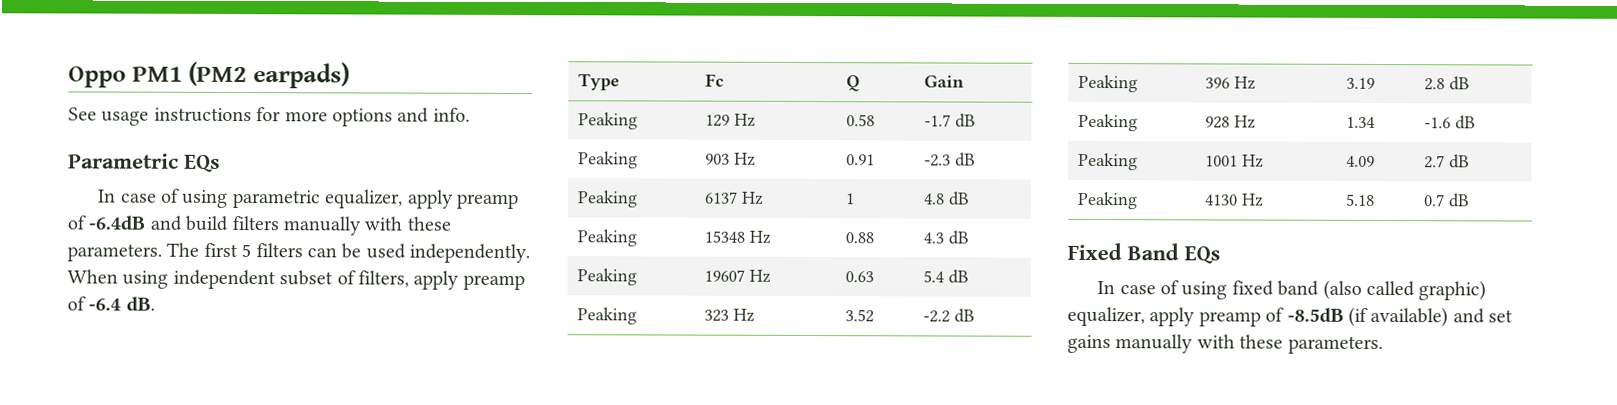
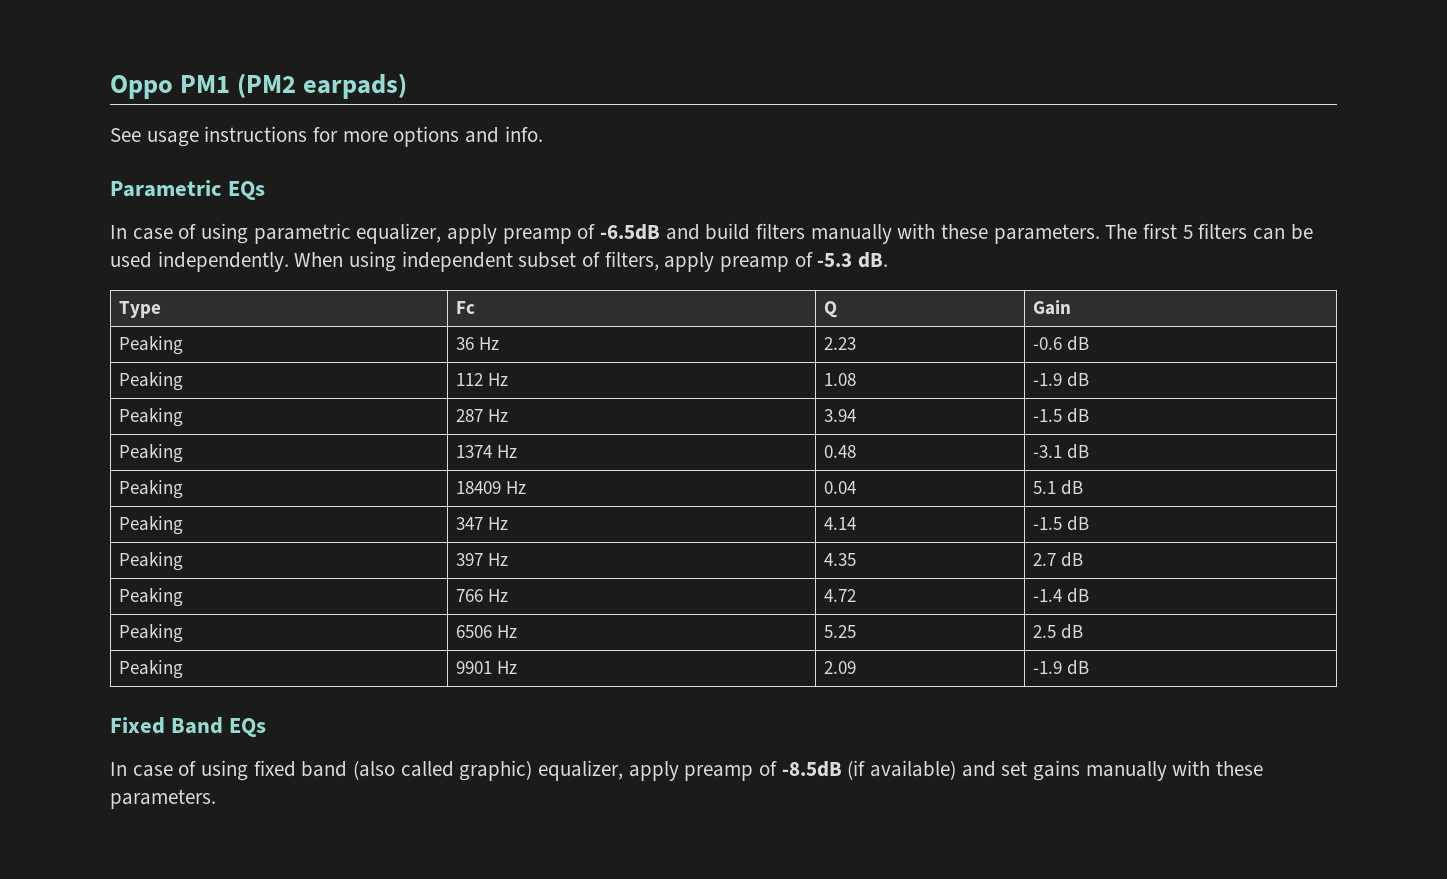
- In case of using parametric equalizer, apply preamp of -6.4dB and build filters manually with these parameters.
+ In case of using parametric equalizer, apply preamp of -6.5dB and build filters manually with these parameters.
- When using independent subset of filters, apply preamp of -6.4 dB.
+ When using independent subset of filters, apply preamp of -5.3 dB.
- Peaking | 129 Hz | 0.58 | -1.7 dB
- Peaking | 903 Hz | 0.91 | -2.3 dB
- Peaking | 6137 Hz | 1 | 4.8 dB
- Peaking | 15348 Hz | 0.88 | 4.3 dB
- Peaking | 19607 Hz | 0.63 | 5.4 dB
- Peaking | 323 Hz | 3.52 | -2.2 dB
- Peaking | 396 Hz | 3.19 | 2.8 dB
- Peaking | 928 Hz | 1.34 | -1.6 dB
- Peaking | 1001 Hz | 4.09 | 2.7 dB
+ Peaking | 36 Hz | 2.23 | -0.6 dB
+ Peaking | 112 Hz | 1.08 | -1.9 dB
+ Peaking | 287 Hz | 3.94 | -1.5 dB
+ Peaking | 1374 Hz | 0.48 | -3.1 dB
+ Peaking | 18409 Hz | 0.04 | 5.1 dB
+ Peaking | 347 Hz | 4.14 | -1.5 dB
+ Peaking | 397 Hz | 4.35 | 2.7 dB
- Peaking | 4130 Hz | 5.18 | 0.7 dB
+ Peaking | 766 Hz | 4.72 | -1.4 dB
+ Peaking | 6506 Hz | 5.25 | 2.5 dB
+ Peaking | 9901 Hz | 2.09 | -1.9 dB

